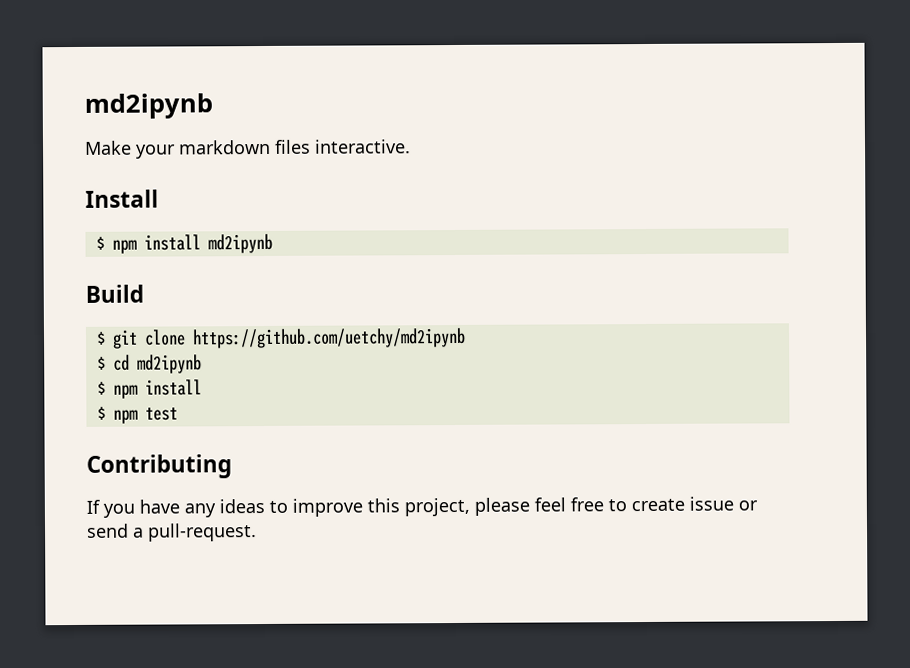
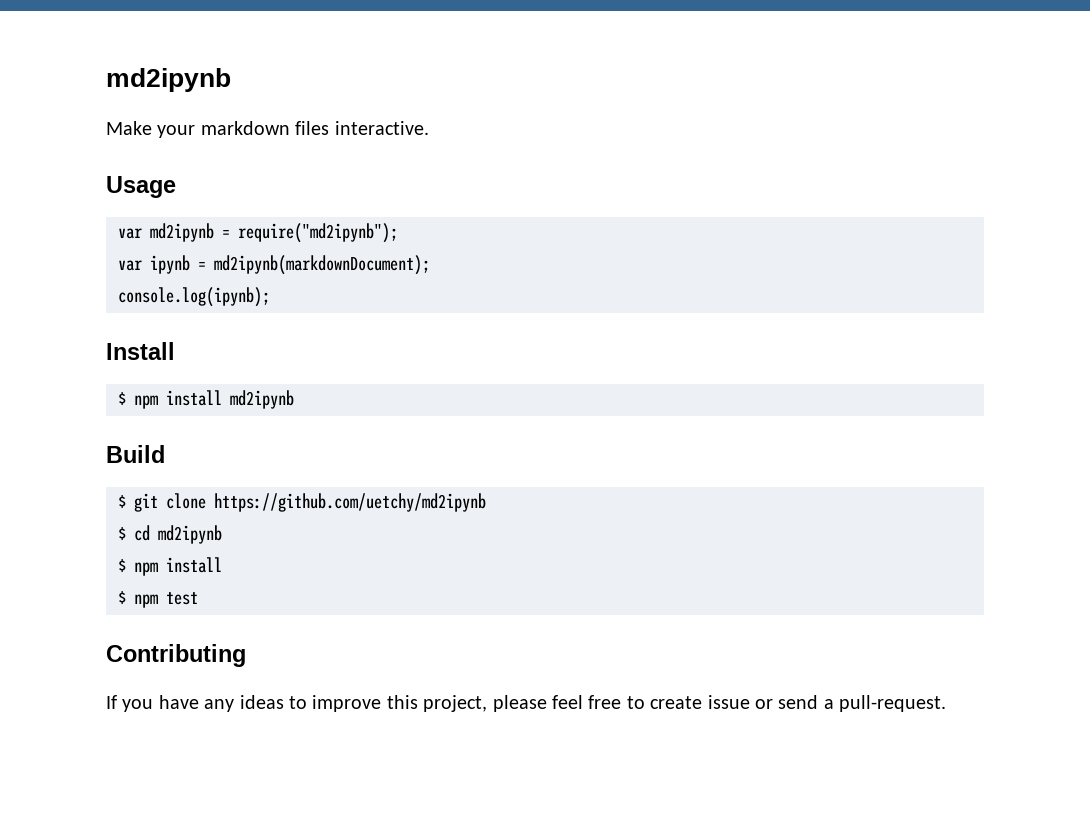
+ Usage
+ var md2ipynb = require("md2ipynb");
+ var ipynb = md2ipynb(markdownDocument);
+ console.log(ipynb);

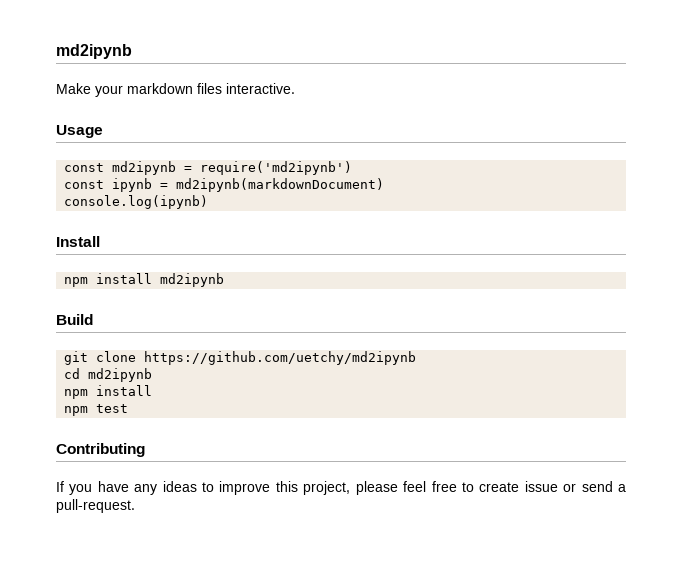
- var md2ipynb = require("md2ipynb");
- var ipynb = md2ipynb(markdownDocument);
- console.log(ipynb);
+ const md2ipynb = require('md2ipynb')
+ const ipynb = md2ipynb(markdownDocument)
+ console.log(ipynb)
- $ npm install md2ipynb
+ npm install md2ipynb
- $ git clone https://github.com/uetchy/md2ipynb
+ git clone https://github.com/uetchy/md2ipynb
- $ cd md2ipynb
- $ npm install
+ cd md2ipynb
+ npm install
- $ npm test
+ npm test

